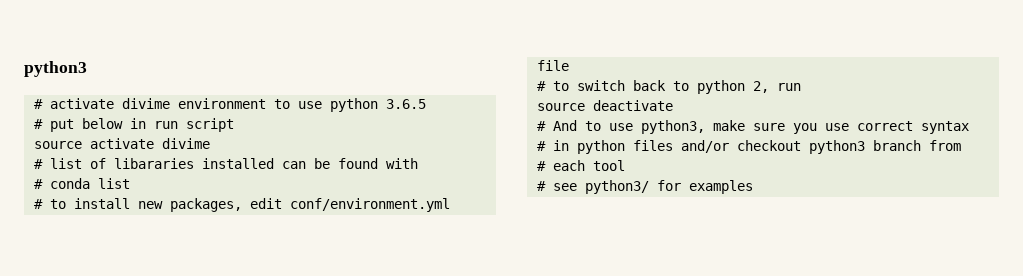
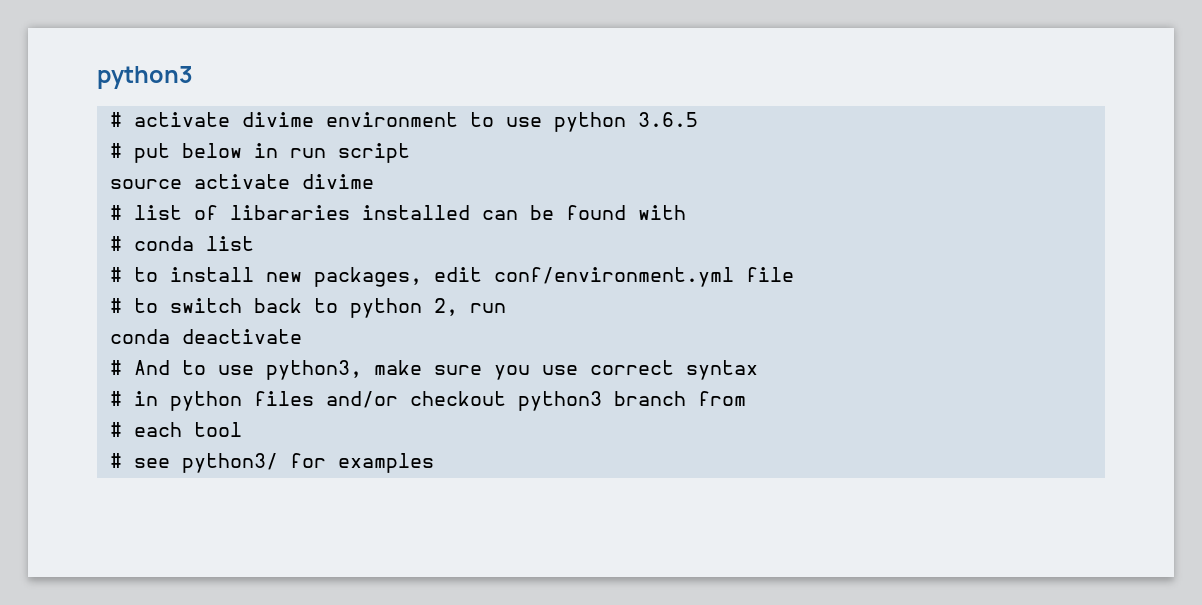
- source deactivate
+ conda deactivate

